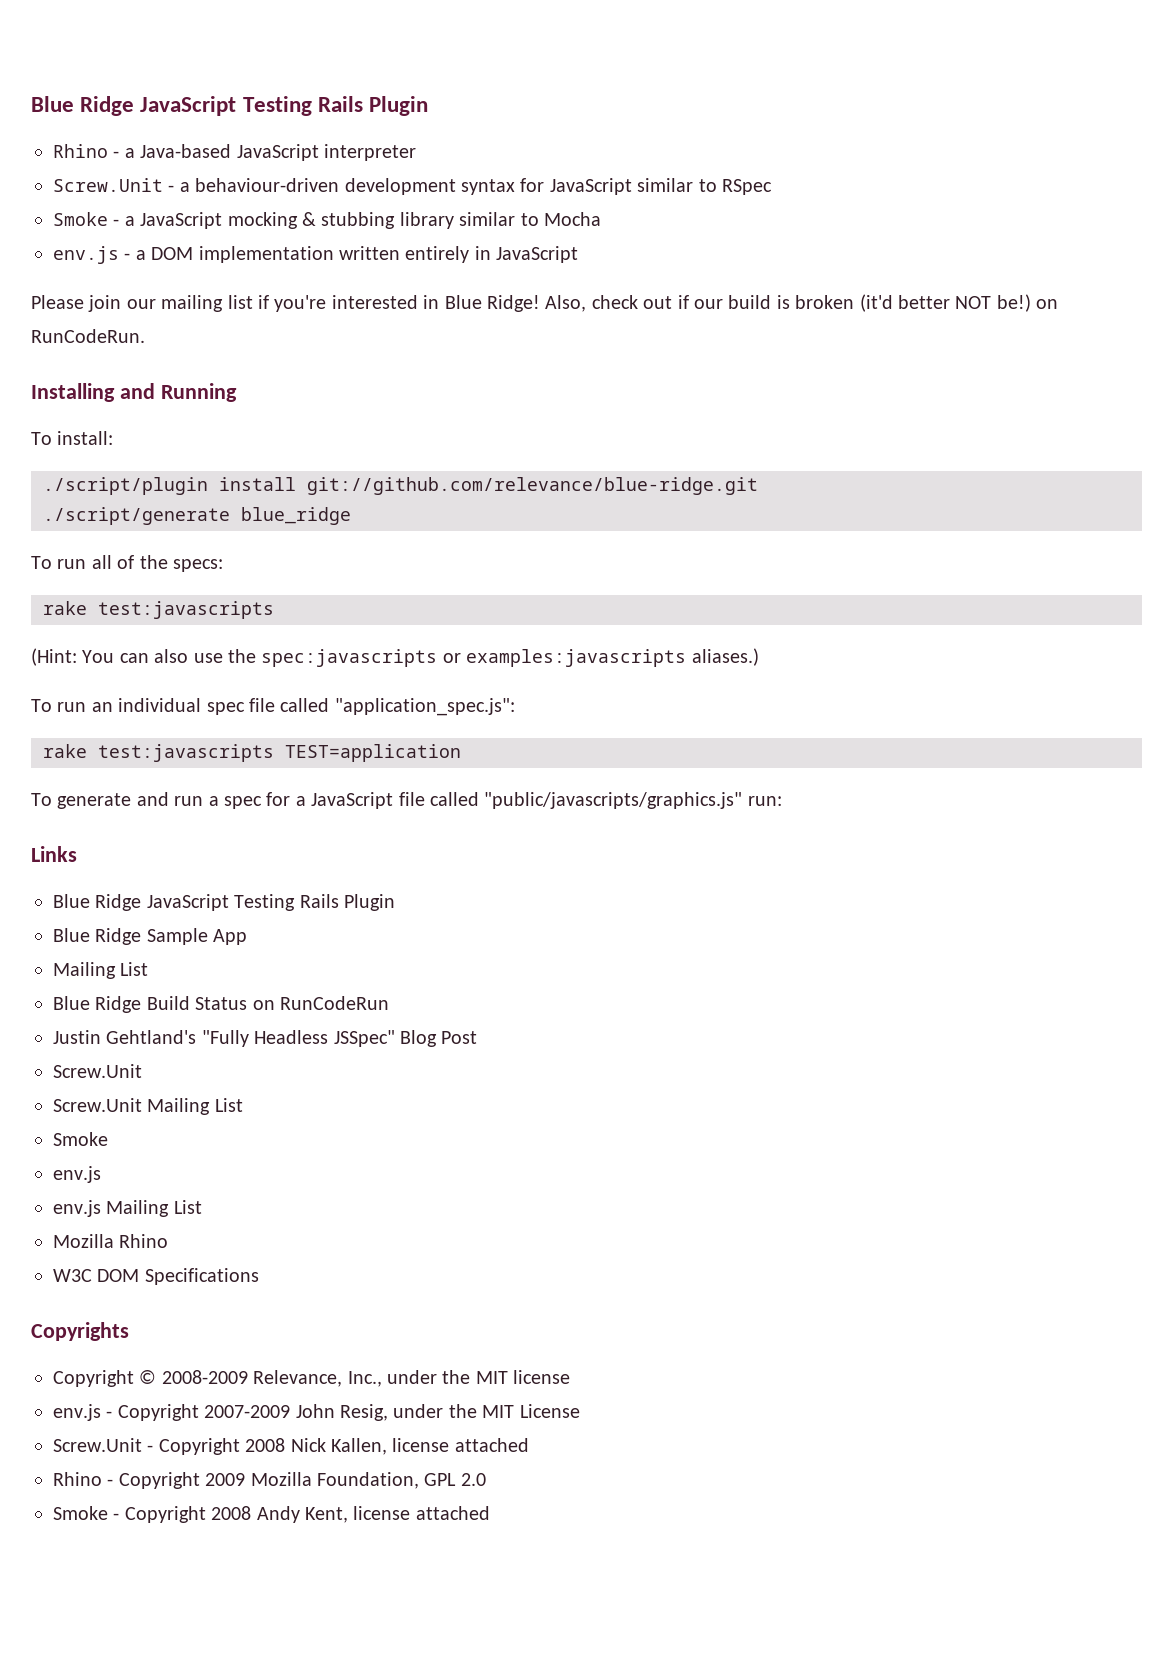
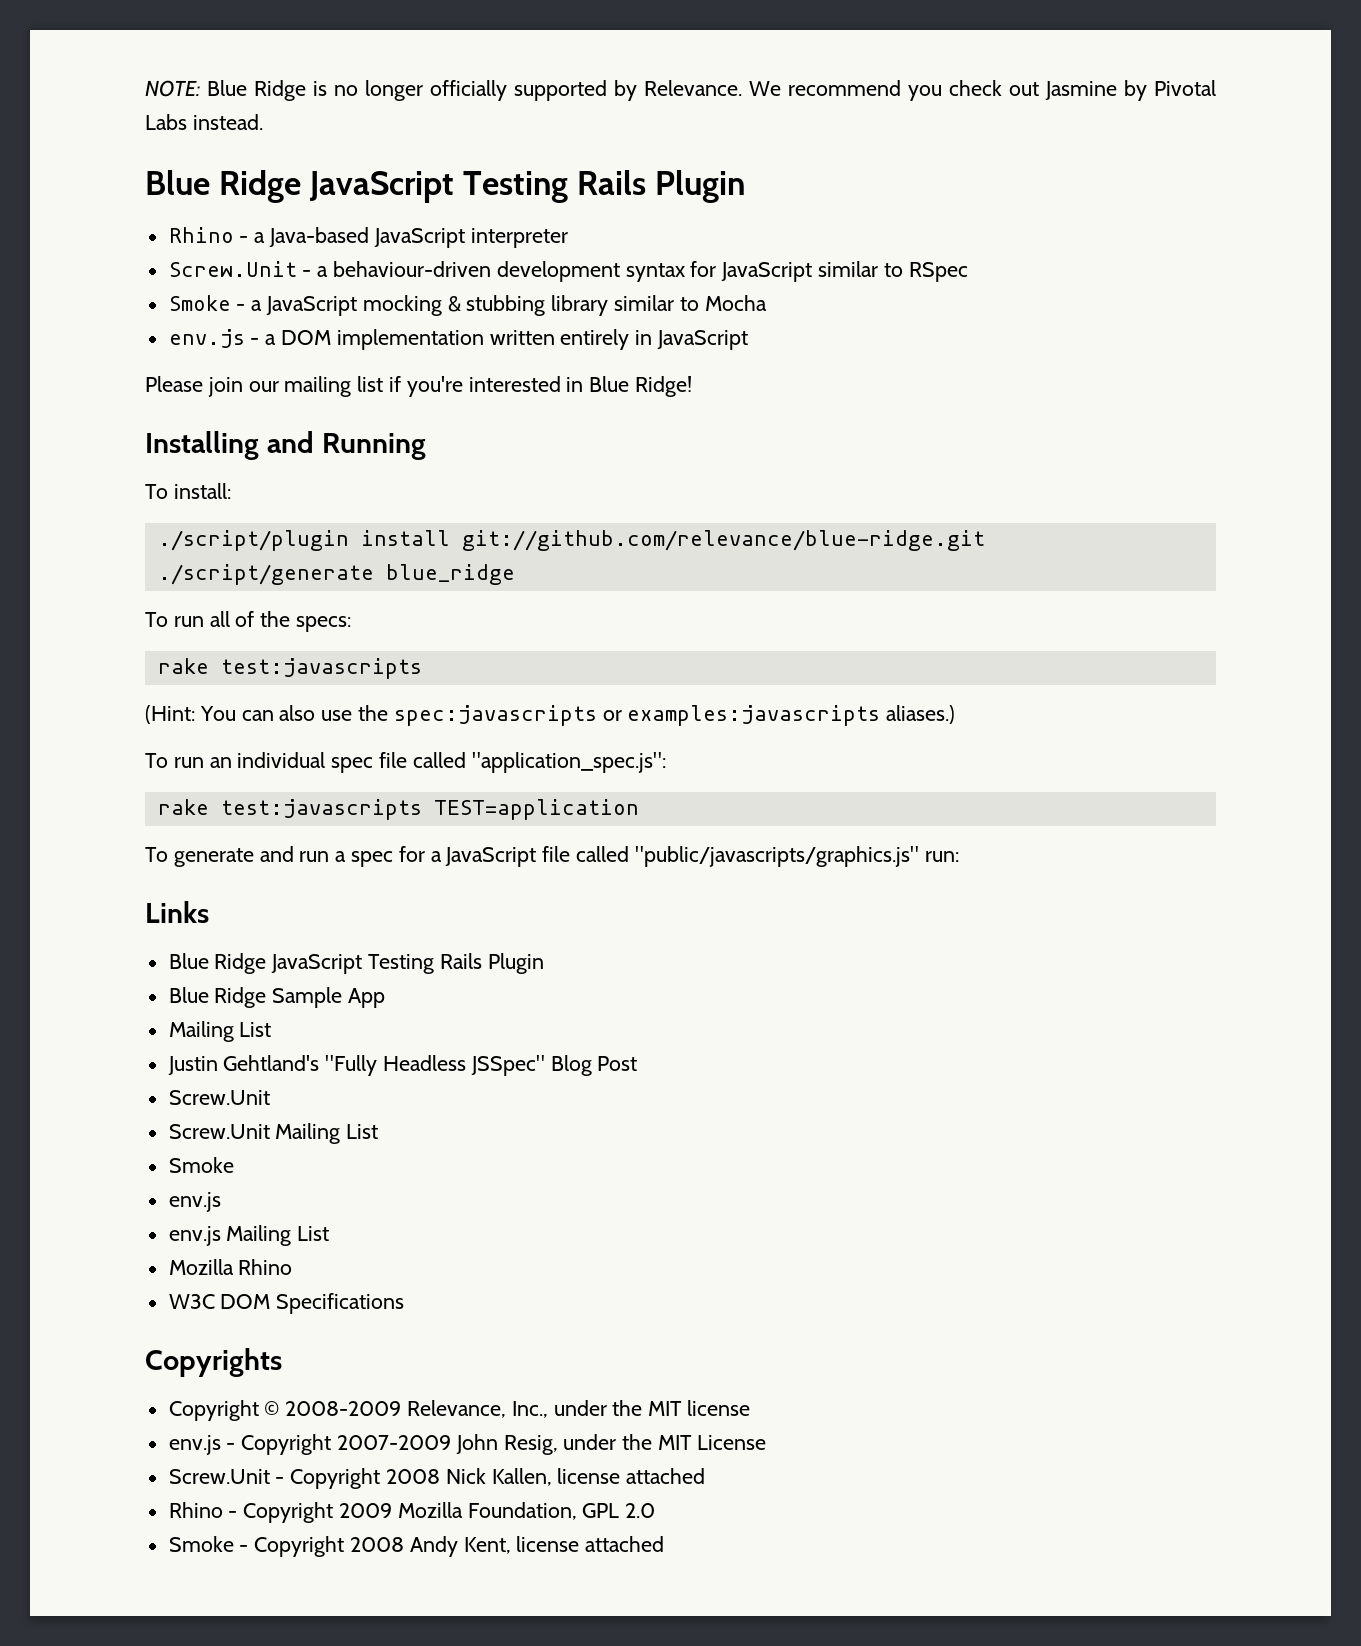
+ NOTE: Blue Ridge is no longer officially supported by Relevance. We recommend you check out Jasmine by Pivotal Labs instead.
- Also, check out if our build is broken (it'd better NOT be!) on RunCodeRun.
- Blue Ridge Build Status on RunCodeRun

